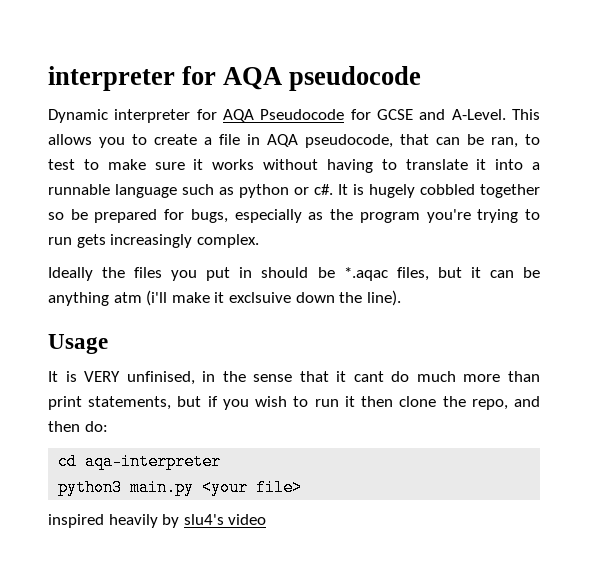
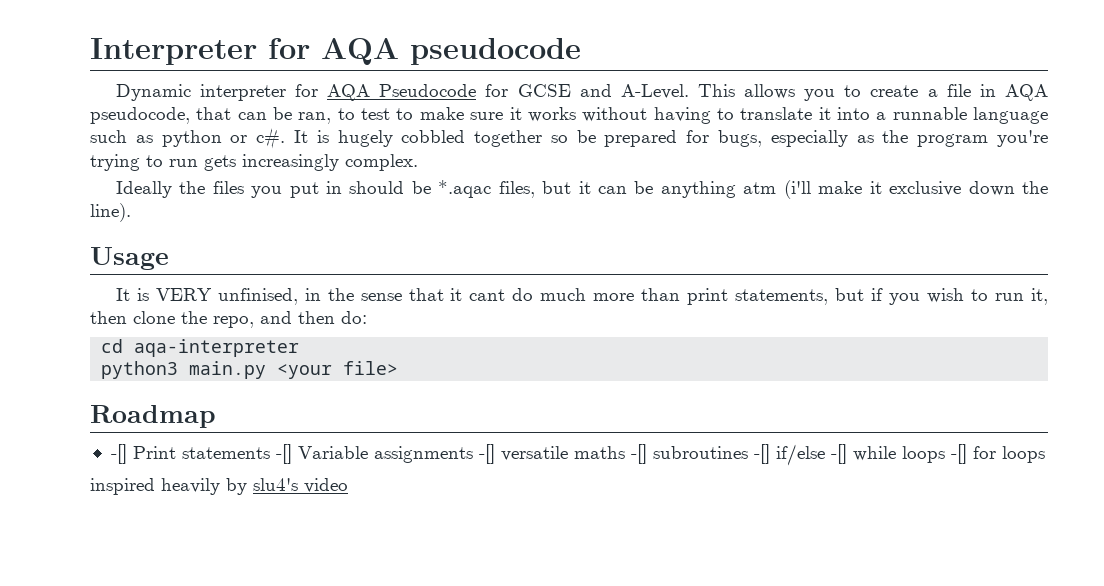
- interpreter for AQA pseudocode
+ Interpreter for AQA pseudocode
- Ideally the files you put in should be *.aqac files, but it can be anything atm (i'll make it exclsuive down the line).
+ Ideally the files you put in should be *.aqac files, but it can be anything atm (i'll make it exclusive down the line).
- It is VERY unfinised, in the sense that it cant do much more than print statements, but if you wish to run it then clone the repo, and then do:
+ It is VERY unfinised, in the sense that it cant do much more than print statements, but if you wish to run it, then clone the repo, and then do:
+ Roadmap
+ -[] Print statements -[] Variable assignments -[] versatile maths -[] subroutines -[] if/else -[] while loops -[] for loops

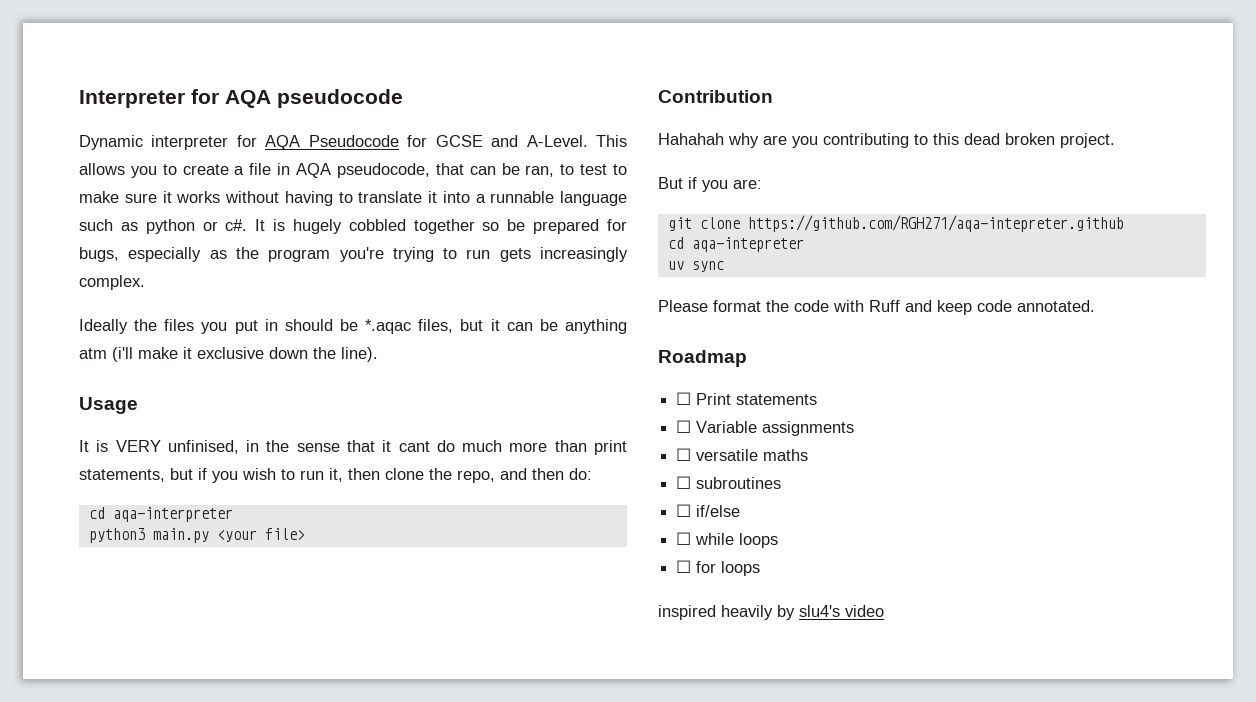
+ Contribution
+ Hahahah why are you contributing to this dead broken project.
+ But if you are:
+ git clone https://github.com/RGH271/aqa-intepreter.github
+ cd aqa-intepreter
+ uv sync
+ Please format the code with Ruff and keep code annotated.
- -[] Print statements -[] Variable assignments -[] versatile maths -[] subroutines -[] if/else -[] while loops -[] for loops
+ ☐ Print statements
+ ☐ Variable assignments
+ ☐ versatile maths
+ ☐ subroutines
+ ☐ if/else
+ ☐ while loops
+ ☐ for loops

